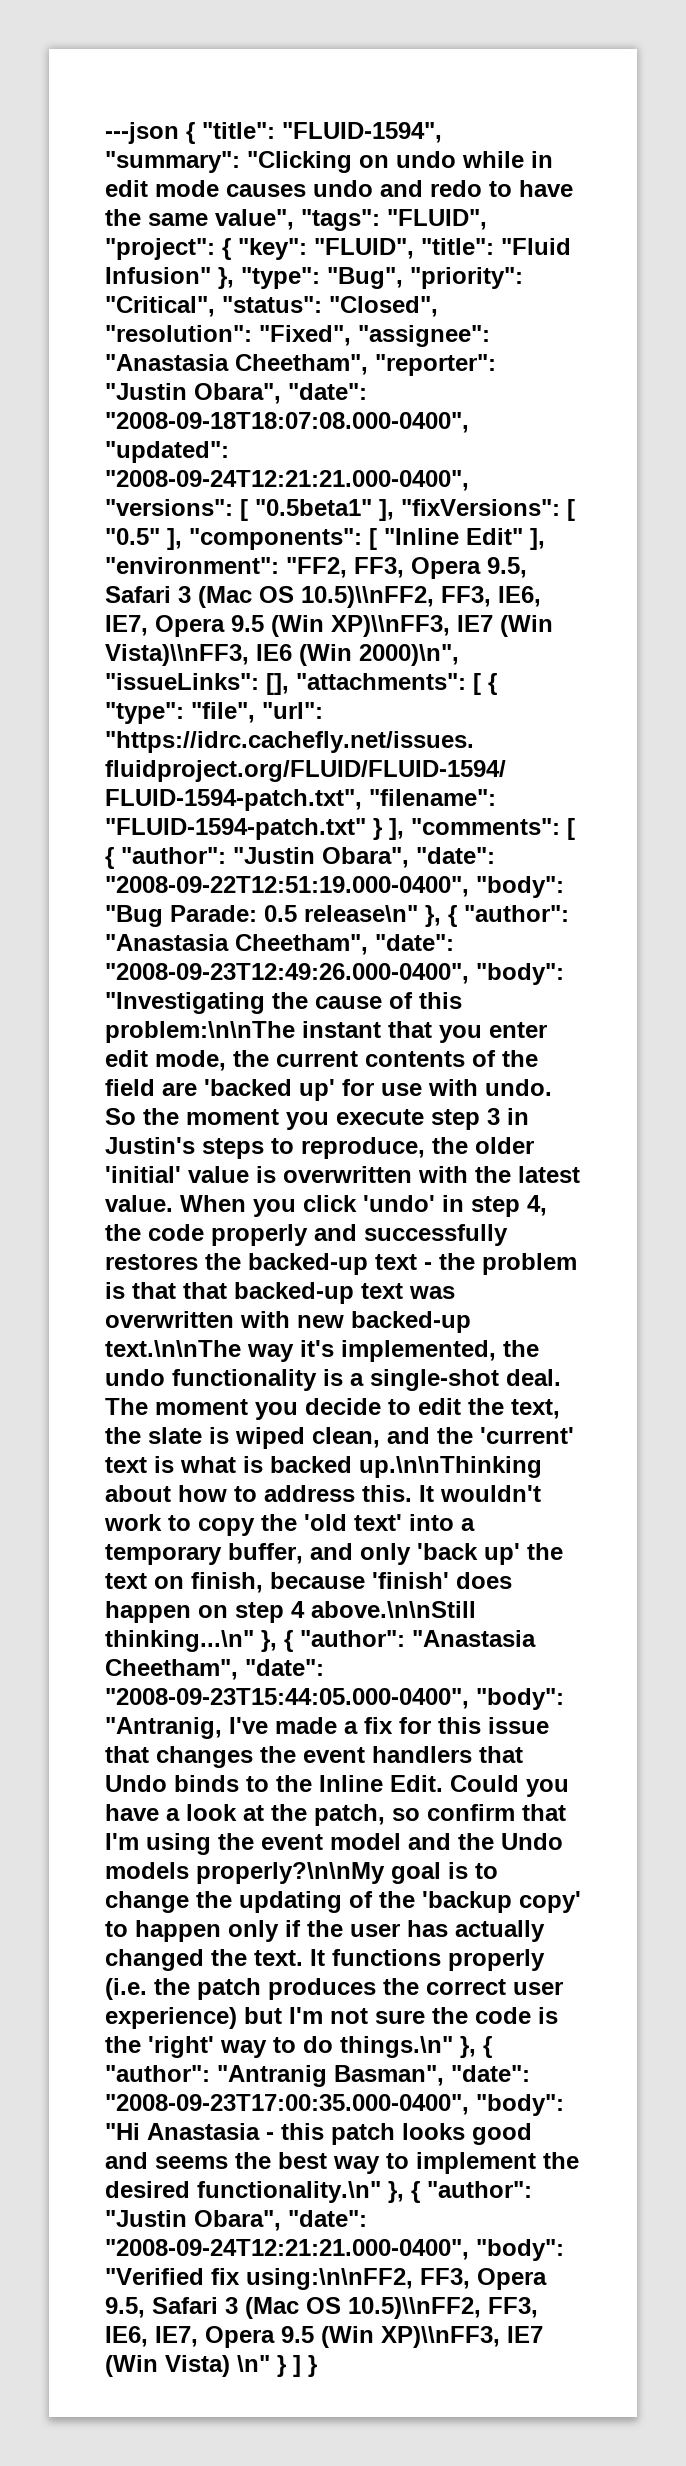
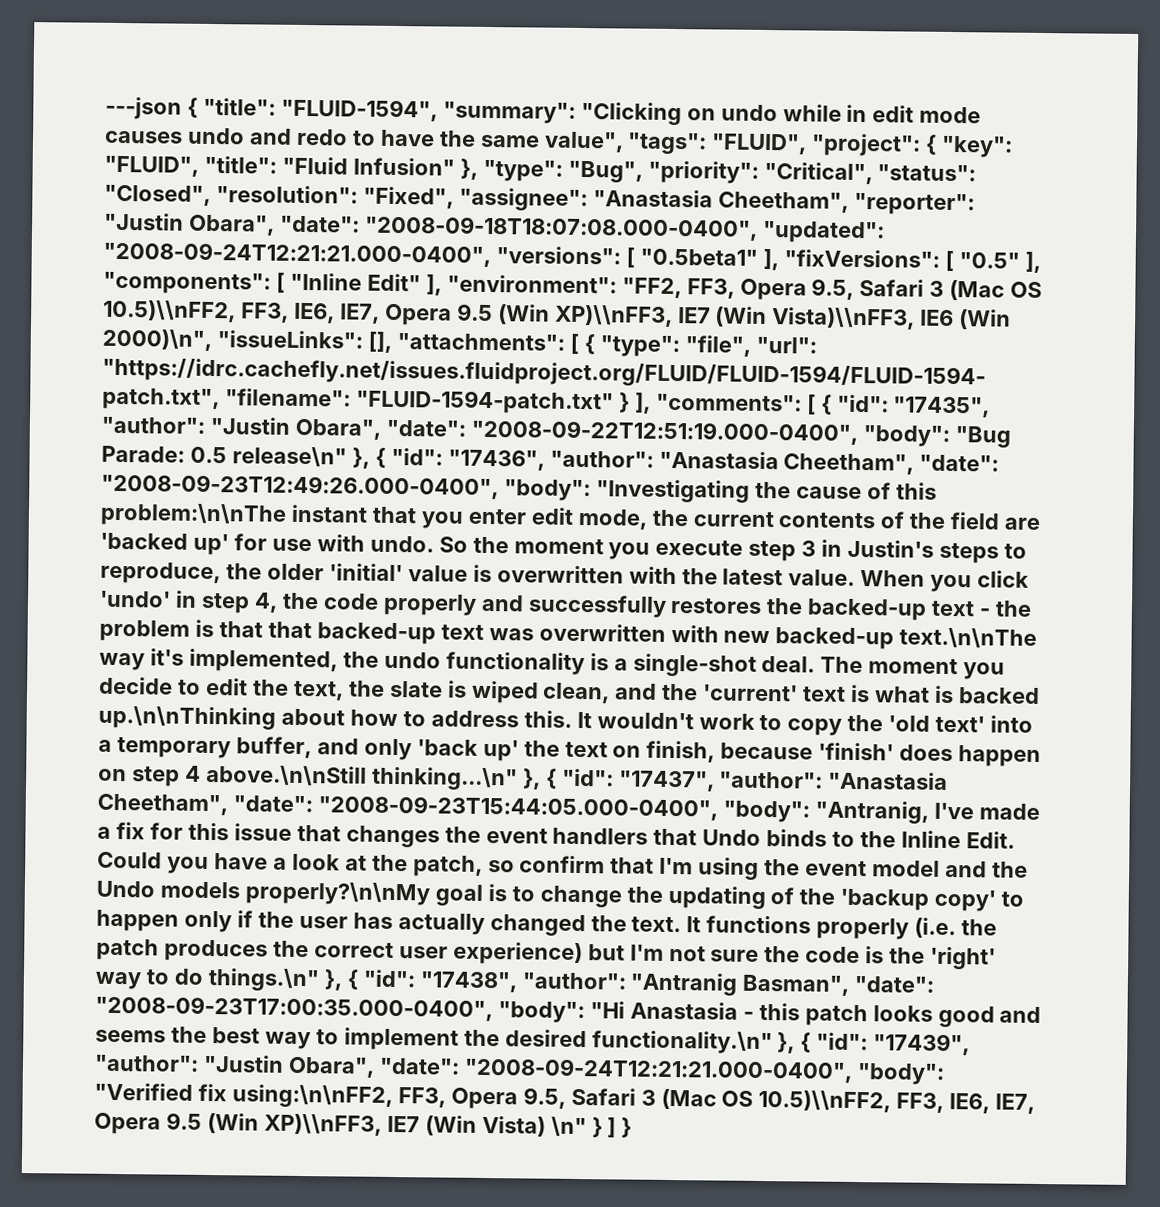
- [ { "author":
+ [ { "id": "17435", "author":
- 0.5 release\n" }, { "author":
+ 0.5 release\n" }, { "id": "17436", "author":
- It wouldn't work to copy the 'old text' into a temporary buffer, and only 'back up' the text on finish, because 'finish' does happen on step 4 above.\n\nStill thinking...\n" }, { "author": "Anastasia Cheetham", "date": "2008-09-23T15:44:05.000-0400", "body": "Antranig, I've made a fix for this issue that changes the event handlers that Undo binds to the Inline Edit.
+ It wouldn't work to copy the 'old text' into a temporary buffer, and only 'back up' the text on finish, because 'finish' does happen on step 4 above.\n\nStill thinking...\n" }, { "id": "17437", "author": "Anastasia Cheetham", "date": "2008-09-23T15:44:05.000-0400", "body": "Antranig, I've made a fix for this issue that changes the event handlers that Undo binds to the Inline Edit.
- It functions properly (i.e. the patch produces the correct user experience) but I'm not sure the code is the 'right' way to do things.\n" }, { "author":
+ It functions properly (i.e. the patch produces the correct user experience) but I'm not sure the code is the 'right' way to do things.\n" }, { "id": "17438", "author":
- "Hi Anastasia - this patch looks good and seems the best way to implement the desired functionality.\n" }, { "author":
+ "Hi Anastasia - this patch looks good and seems the best way to implement the desired functionality.\n" }, { "id": "17439", "author":

